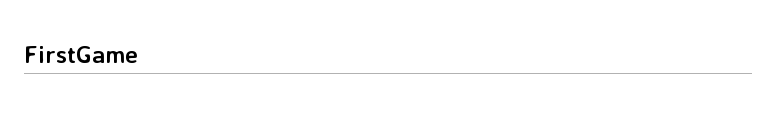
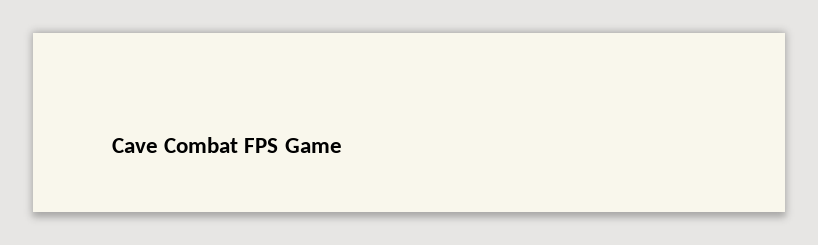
- FirstGame
+ Cave Combat FPS Game

